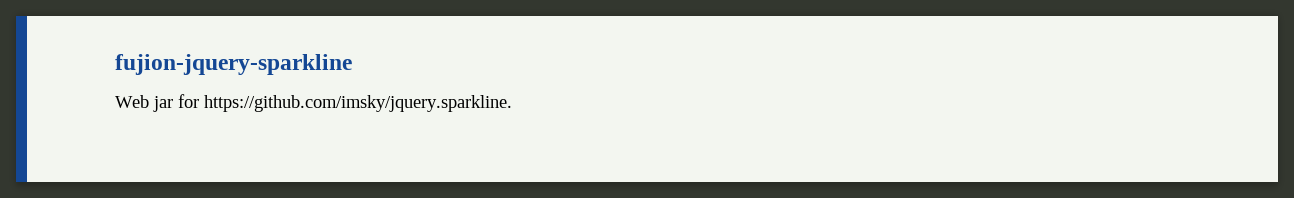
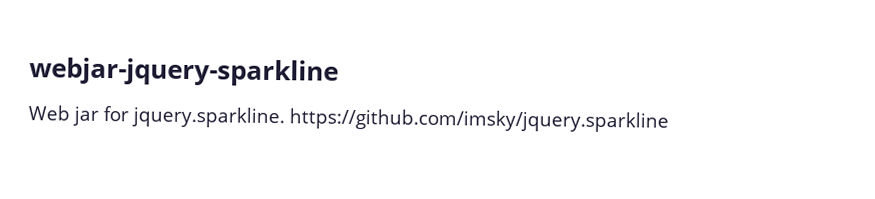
- fujion-jquery-sparkline
+ webjar-jquery-sparkline
- Web jar for https://github.com/imsky/jquery.sparkline.
+ Web jar for jquery.sparkline. https://github.com/imsky/jquery.sparkline

